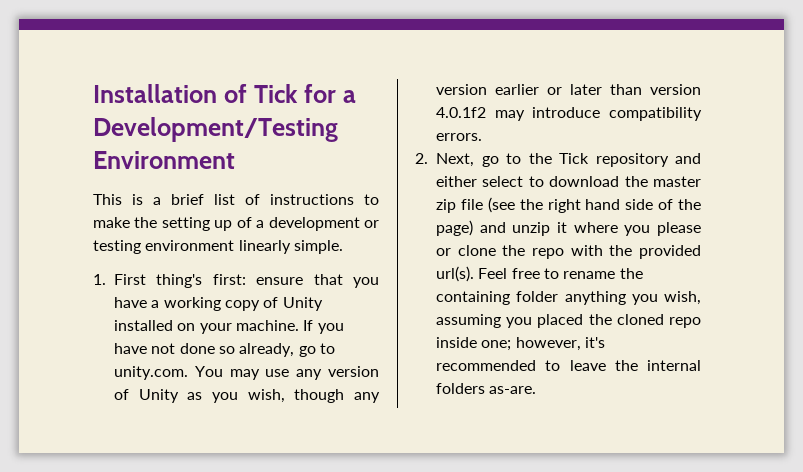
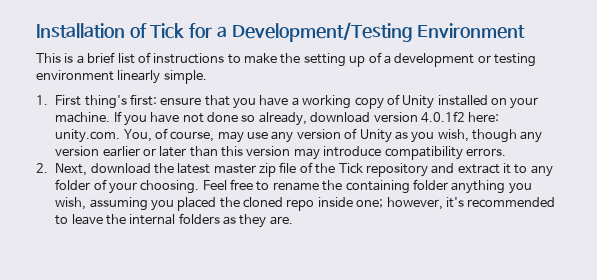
- If you have not done so already, go to unity.com. You may use any version of Unity as you wish, though any version earlier or later than version 4.0.1f2 may introduce compatibility errors.
+ If you have not done so already, download version 4.0.1f2 here: unity.com. You, of course, may use any version of Unity as you wish, though any version earlier or later than this version may introduce compatibility errors.
- 2. Next, go to the Tick repository and either select to download the master zip file (see the right hand side of the page) and unzip it where you please or clone the repo with the provided url(s).
+ 2. Next, download the latest master zip file of the Tick repository and extract it to any folder of your choosing.
- Feel free to rename the containing folder anything you wish, assuming you placed the cloned repo inside one; however, it's recommended to leave the internal folders as-are.
+ Feel free to rename the containing folder anything you wish, assuming you placed the cloned repo inside one; however, it's recommended to leave the internal folders as they are.

